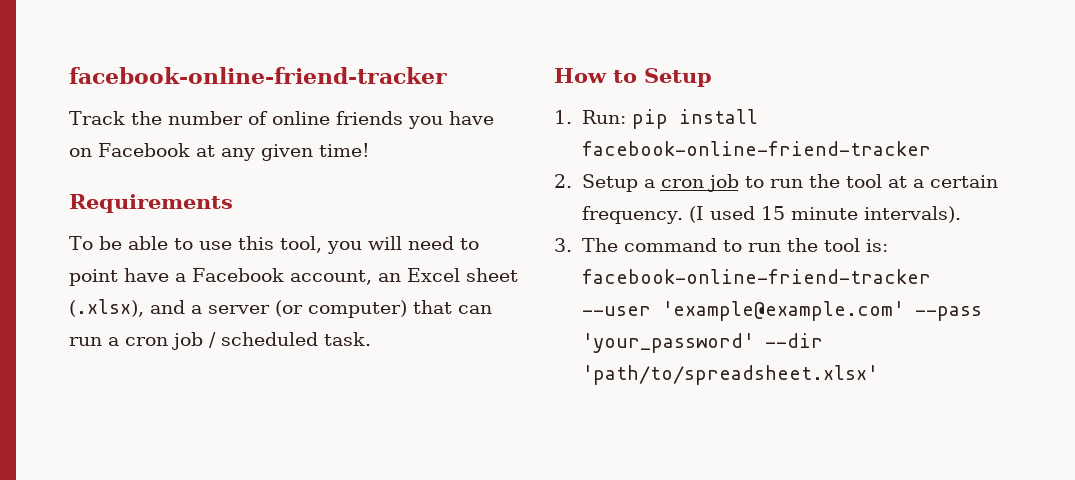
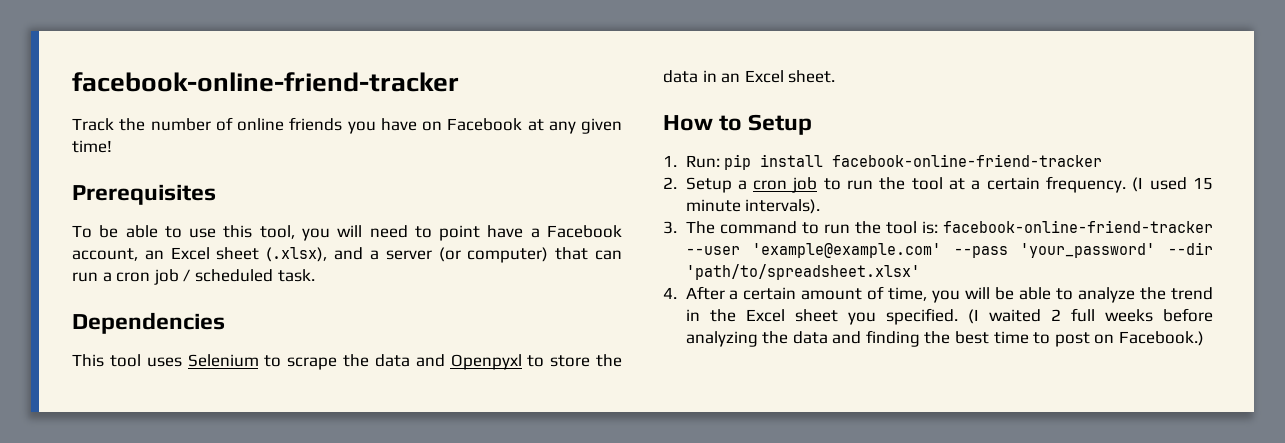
- Requirements
+ Prerequisites
+ Dependencies
+ This tool uses Selenium to scrape the data and Openpyxl to store the data in an Excel sheet.
+ 4. After a certain amount of time, you will be able to analyze the trend in the Excel sheet you specified. (I waited 2 full weeks before analyzing the data and finding the best time to post on Facebook.)

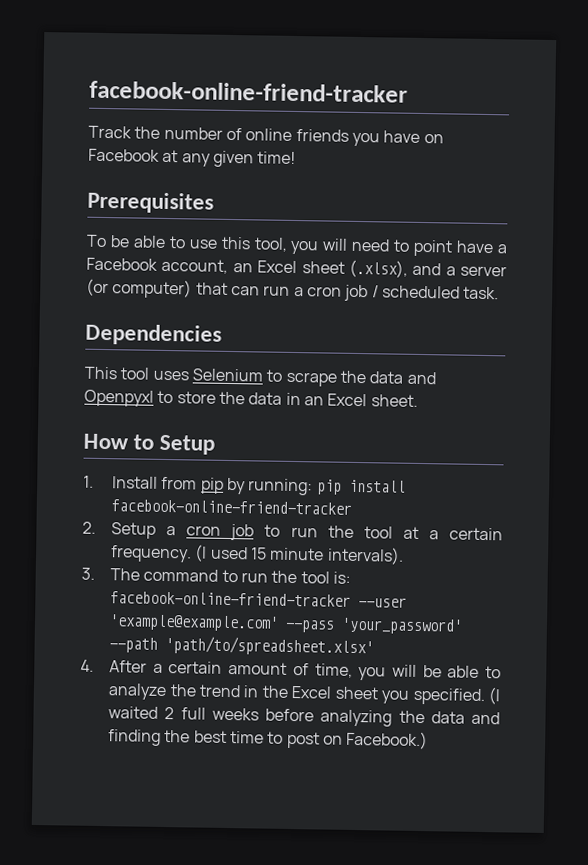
- 1. Run: pip install facebook-online-friend-tracker
+ 1. Install from pip by running: pip install facebook-online-friend-tracker
- 3. The command to run the tool is: facebook-online-friend-tracker --user 'example@example.com' --pass 'your_password' --dir 'path/to/spreadsheet.xlsx'
+ 3. The command to run the tool is: facebook-online-friend-tracker --user 'example@example.com' --pass 'your_password' --path 'path/to/spreadsheet.xlsx'

